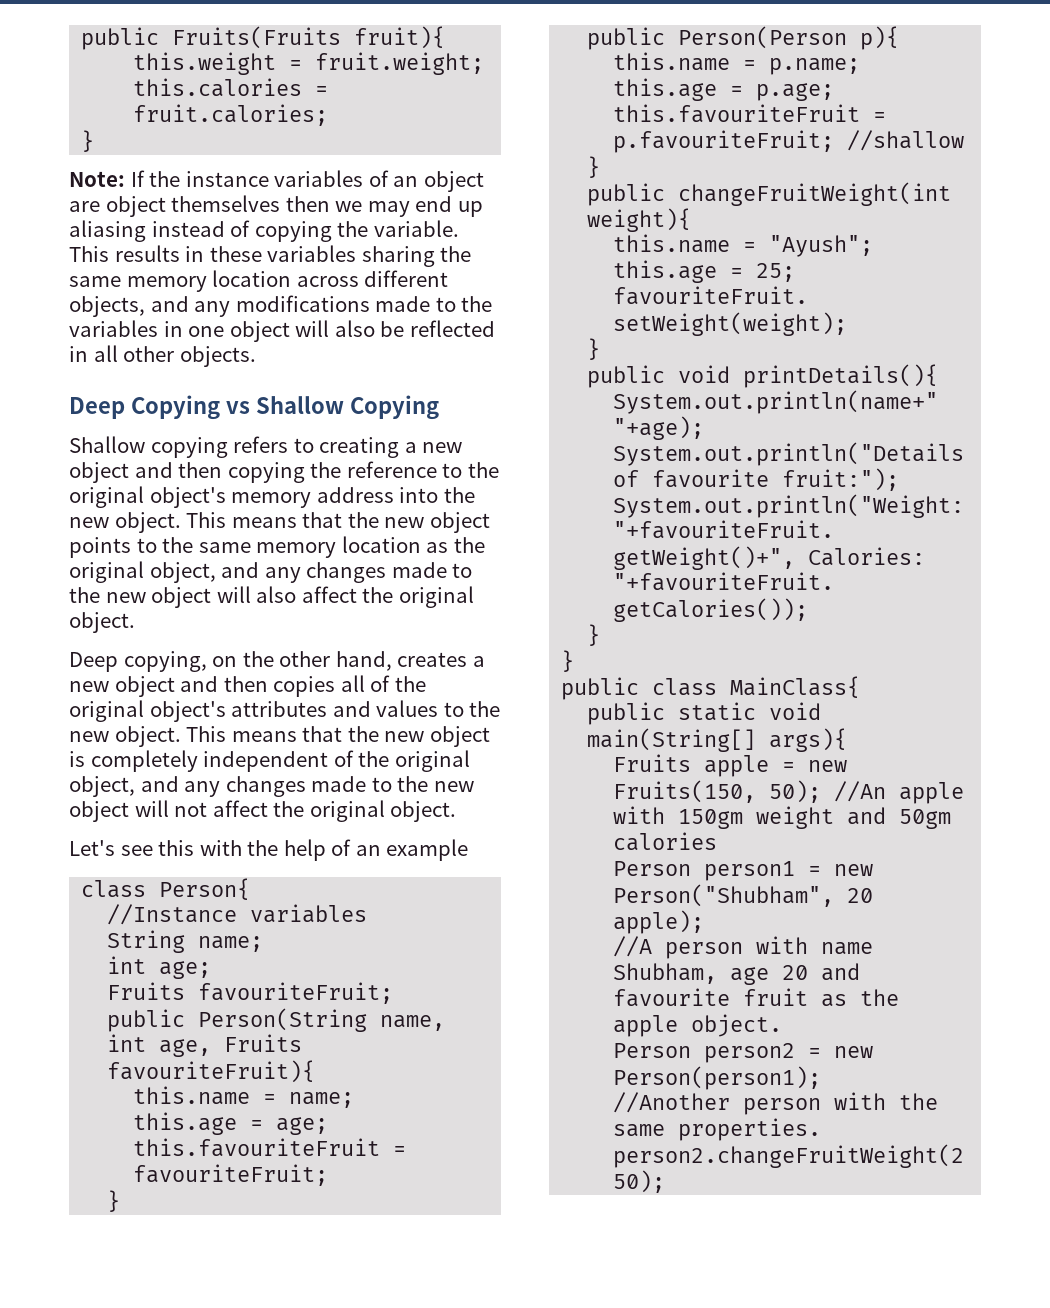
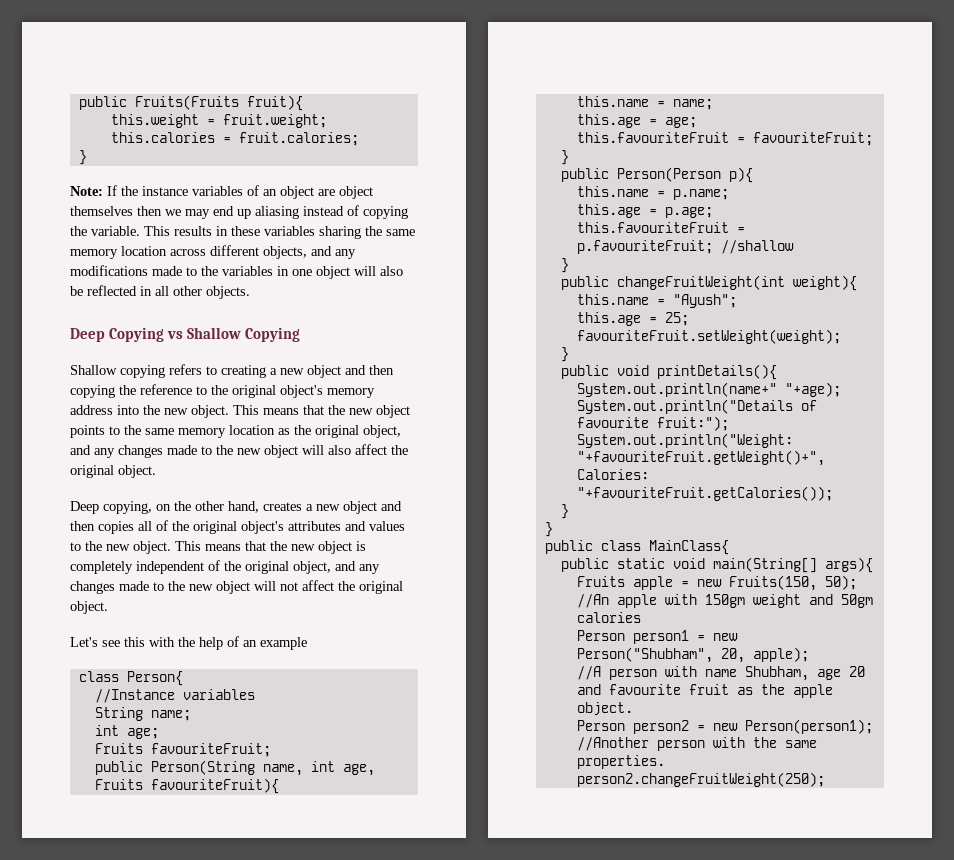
- Person person1 = new Person("Shubham", 20 apple);
+ Person person1 = new Person("Shubham", 20, apple);

